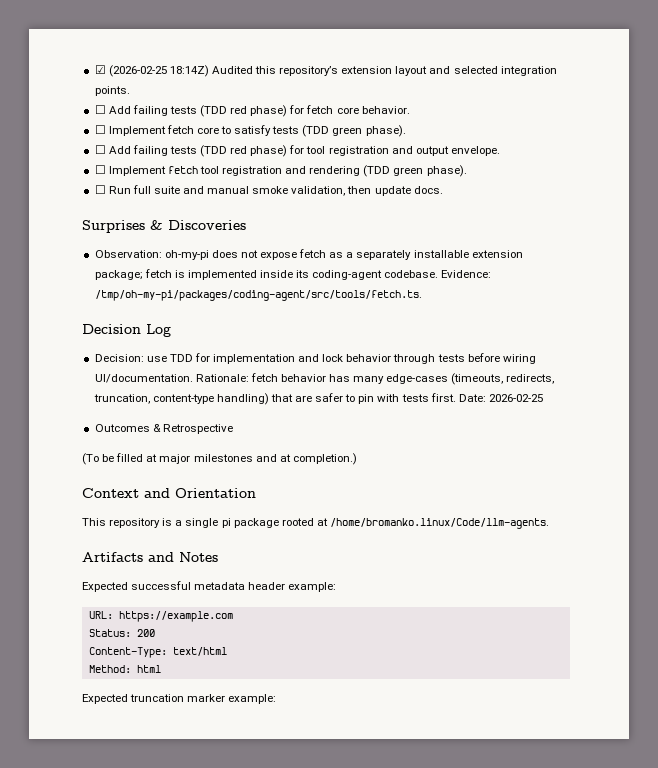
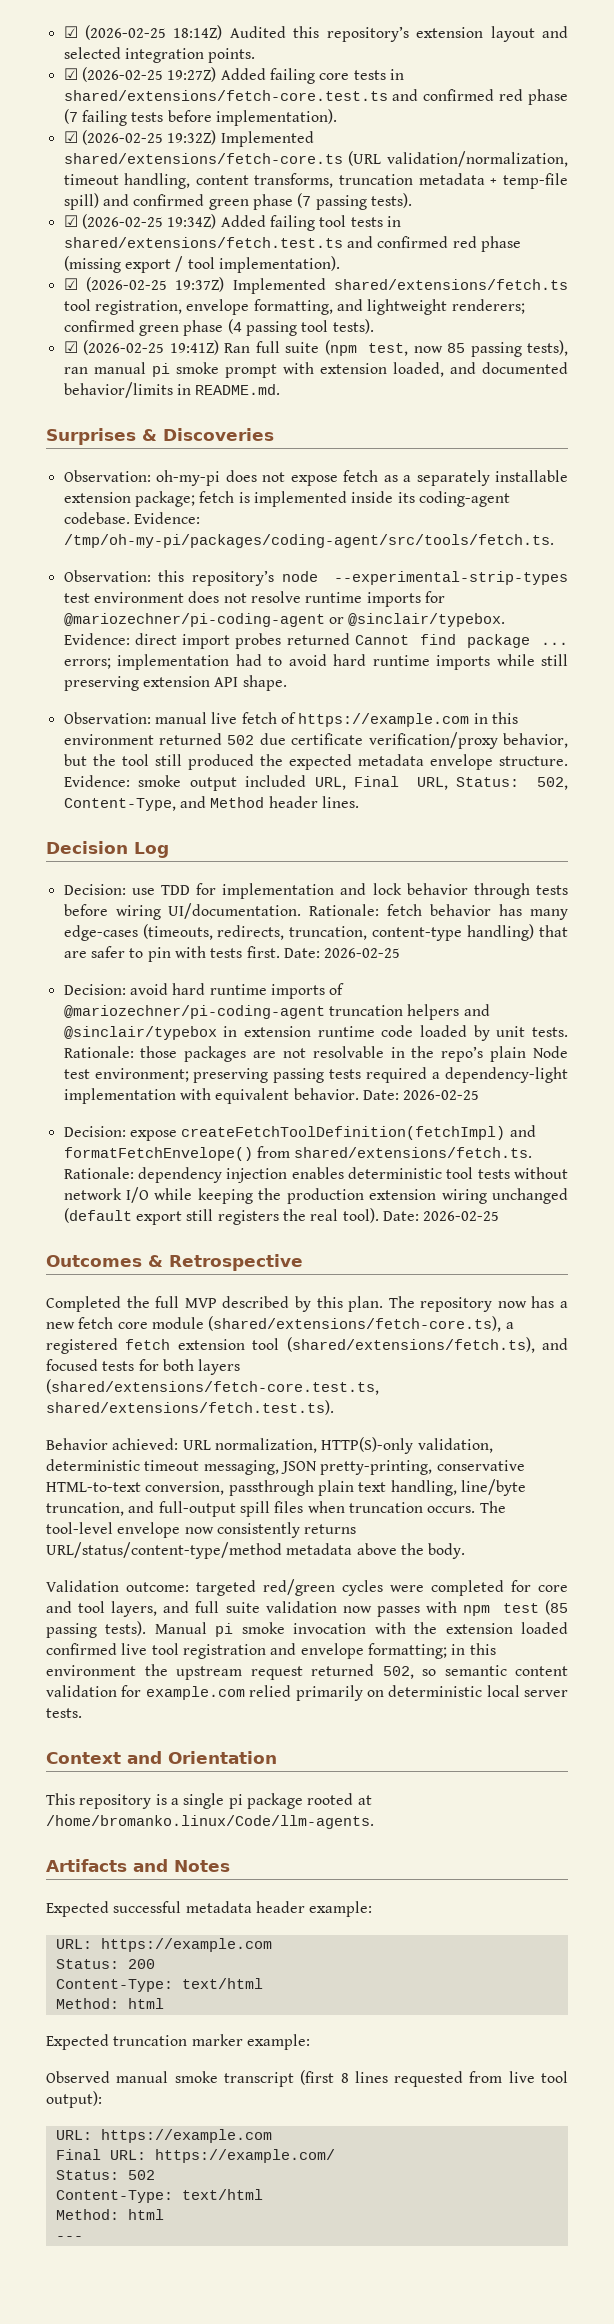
- ☐ Add failing tests (TDD red phase) for fetch core behavior.
- ☐ Implement fetch core to satisfy tests (TDD green phase).
- ☐ Add failing tests (TDD red phase) for tool registration and output envelope.
- ☐ Implement fetch tool registration and rendering (TDD green phase).
- ☐ Run full suite and manual smoke validation, then update docs.
+ ☑ (2026-02-25 19:27Z) Added failing core tests in shared/extensions/fetch-core.test.ts and confirmed red phase (7 failing tests before implementation).
+ ☑ (2026-02-25 19:32Z) Implemented shared/extensions/fetch-core.ts (URL validation/normalization, timeout handling, content transforms, truncation metadata + temp-file spill) and confirmed green phase (7 passing tests).
+ ☑ (2026-02-25 19:34Z) Added failing tool tests in shared/extensions/fetch.test.ts and confirmed red phase (missing export / tool implementation).
+ ☑ (2026-02-25 19:37Z) Implemented shared/extensions/fetch.ts tool registration, envelope formatting, and lightweight renderers; confirmed green phase (4 passing tool tests).
+ ☑ (2026-02-25 19:41Z) Ran full suite (npm test, now 85 passing tests), ran manual pi smoke prompt with extension loaded, and documented behavior/limits in README.md.
+ Observation: this repository’s node --experimental-strip-types test environment does not resolve runtime imports for @mariozechner/pi-coding-agent or @sinclair/typebox. Evidence: direct import probes returned Cannot find package ... errors; implementation had to avoid hard runtime imports while still preserving extension API shape.
+ Observation: manual live fetch of https://example.com in this environment returned 502 due certificate verification/proxy behavior, but the tool still produced the expected metadata envelope structure. Evidence: smoke output included URL, Final URL, Status: 502, Content-Type, and Method header lines.
+ Decision: avoid hard runtime imports of @mariozechner/pi-coding-agent truncation helpers and @sinclair/typebox in extension runtime code loaded by unit tests. Rationale: those packages are not resolvable in the repo’s plain Node test environment; preserving passing tests required a dependency-light implementation with equivalent behavior. Date: 2026-02-25
+ Decision: expose createFetchToolDefinition(fetchImpl) and formatFetchEnvelope() from shared/extensions/fetch.ts. Rationale: dependency injection enables deterministic tool tests without network I/O while keeping the production extension wiring unchanged (default export still registers the real tool). Date: 2026-02-25
  Outcomes & Retrospective
- (To be filled at major milestones and at completion.)
+ Completed the full MVP described by this plan. The repository now has a new fetch core module (shared/extensions/fetch-core.ts), a registered fetch extension tool (shared/extensions/fetch.ts), and focused tests for both layers (shared/extensions/fetch-core.test.ts, shared/extensions/fetch.test.ts).
+ Behavior achieved: URL normalization, HTTP(S)-only validation, deterministic timeout messaging, JSON pretty-printing, conservative HTML-to-text conversion, passthrough plain text handling, line/byte truncation, and full-output spill files when truncation occurs. The tool-level envelope now consistently returns URL/status/content-type/method metadata above the body.
+ Validation outcome: targeted red/green cycles were completed for core and tool layers, and full suite validation now passes with npm test (85 passing tests). Manual pi smoke invocation with the extension loaded confirmed live tool registration and envelope formatting; in this environment the upstream request returned 502, so semantic content validation for example.com relied primarily on deterministic local server tests.
+ Observed manual smoke transcript (first 8 lines requested from live tool output):
+ URL: https://example.com
+ Final URL: https://example.com/
+ Status: 502
+ Content-Type: text/html
+ Method: html
+ ---

